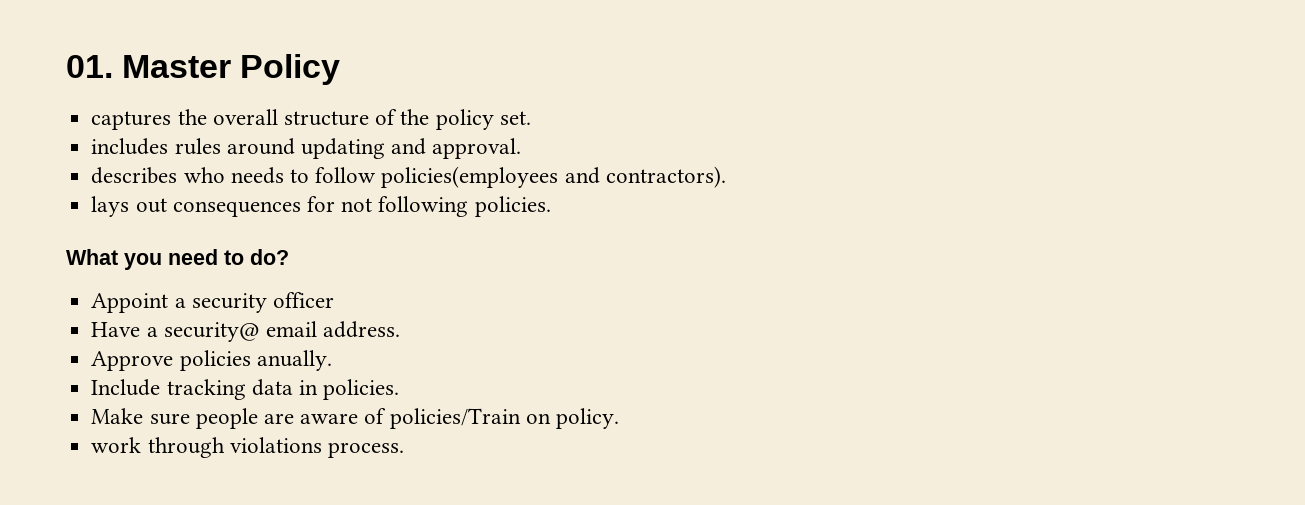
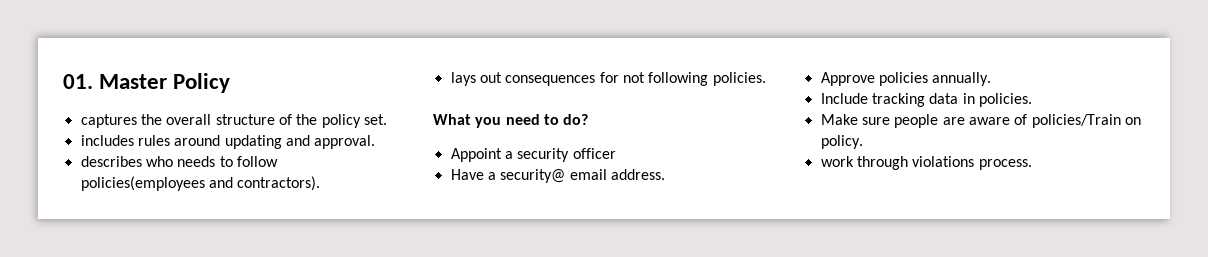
- Approve policies anually.
+ Approve policies annually.

